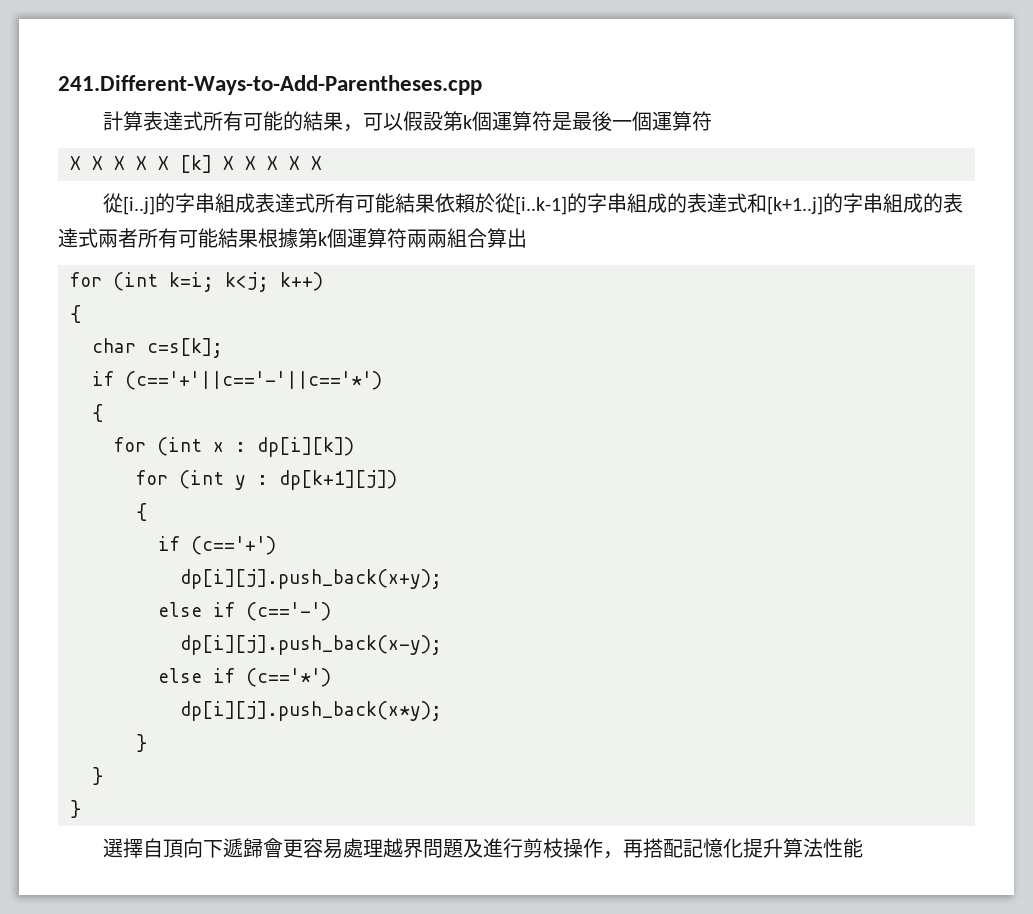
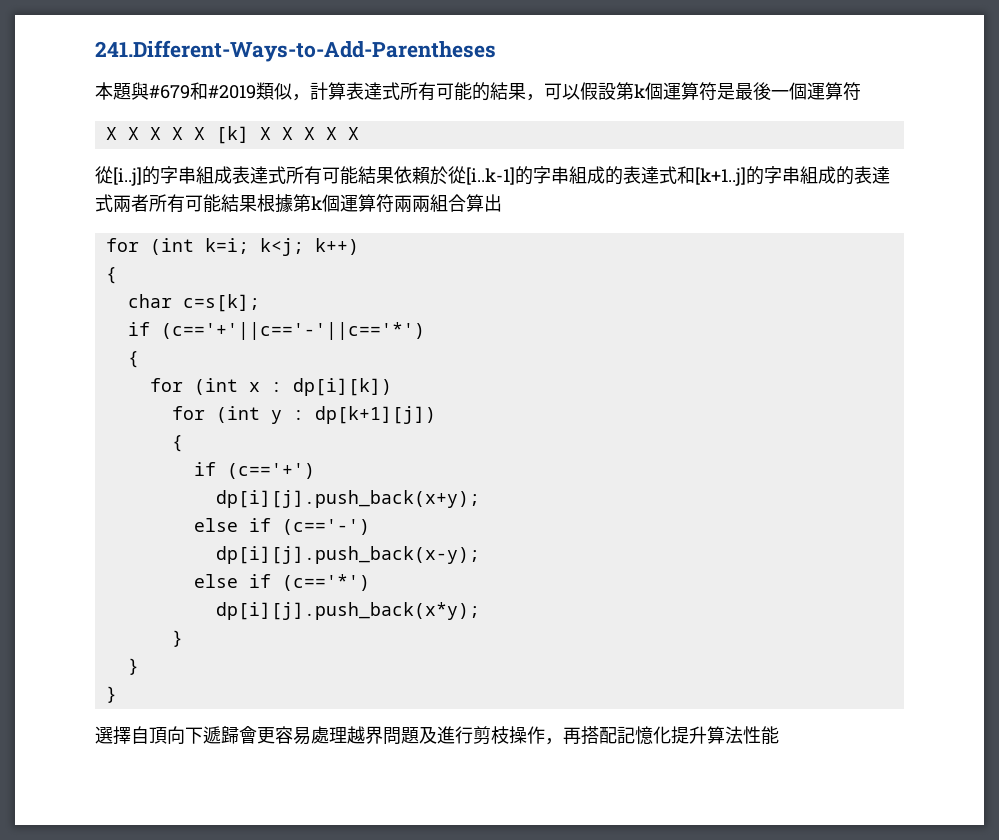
- 241.Different-Ways-to-Add-Parentheses.cpp
- 計算表達式所有可能的結果，可以假設第k個運算符是最後一個運算符
+ 241.Different-Ways-to-Add-Parentheses
+ 本題與#679和#2019類似，計算表達式所有可能的結果，可以假設第k個運算符是最後一個運算符

